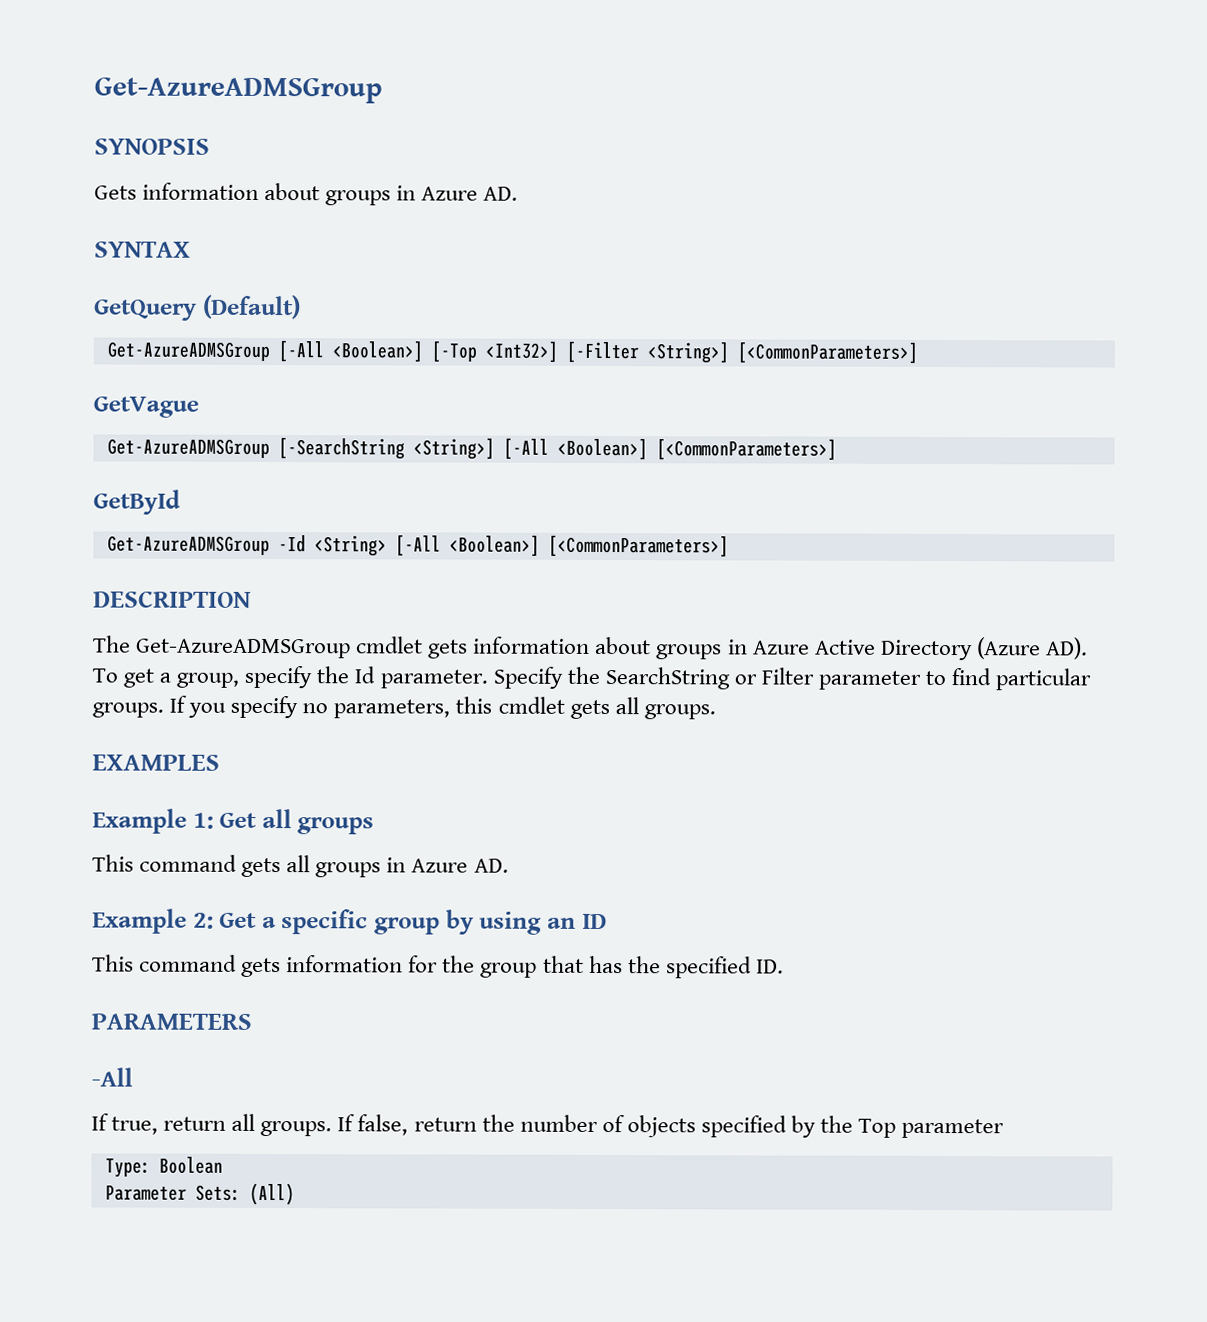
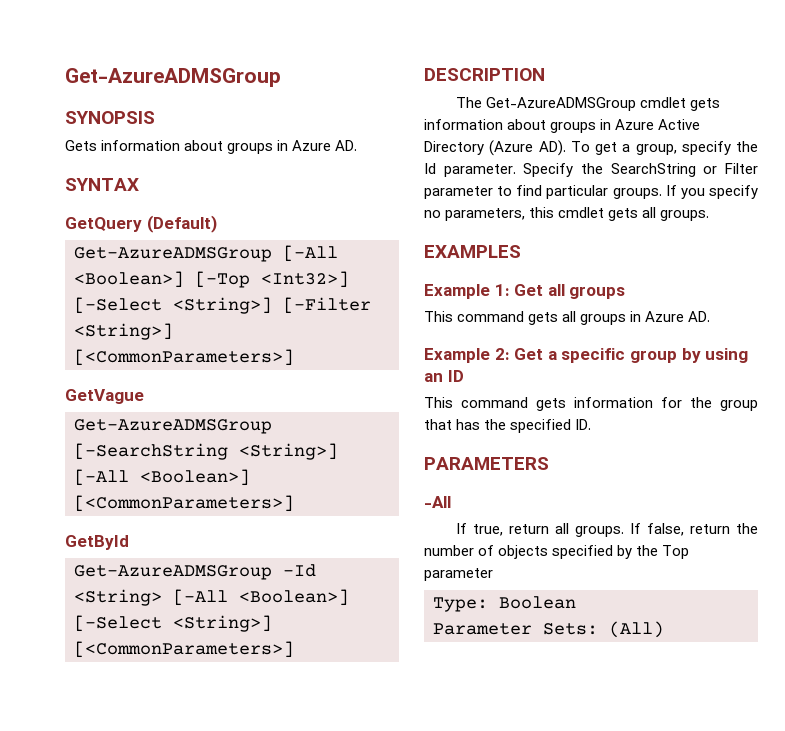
- Get-AzureADMSGroup [-All <Boolean>] [-Top <Int32>] [-Filter <String>] [<CommonParameters>]
+ Get-AzureADMSGroup [-All <Boolean>] [-Top <Int32>] [-Select <String>] [-Filter <String>] [<CommonParameters>]
- Get-AzureADMSGroup -Id <String> [-All <Boolean>] [<CommonParameters>]
+ Get-AzureADMSGroup -Id <String> [-All <Boolean>] [-Select <String>] [<CommonParameters>]

